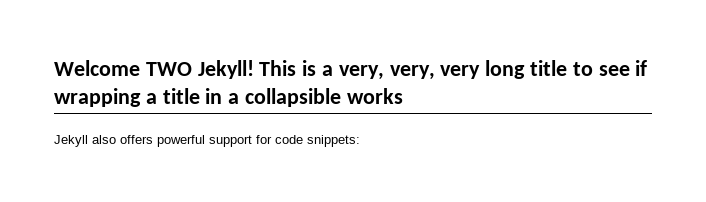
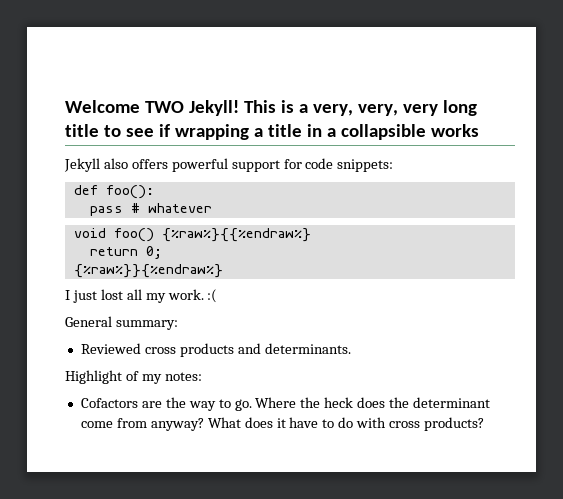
+ def foo():
+ pass # whatever
+ void foo() {%raw%}{{%endraw%}
+ return 0;
+ {%raw%}}{%endraw%}
+ I just lost all my work. :(
+ General summary:
+ Reviewed cross products and determinants.
+ Highlight of my notes:
+ Cofactors are the way to go. Where the heck does the determinant come from anyway? What does it have to do with cross products?

